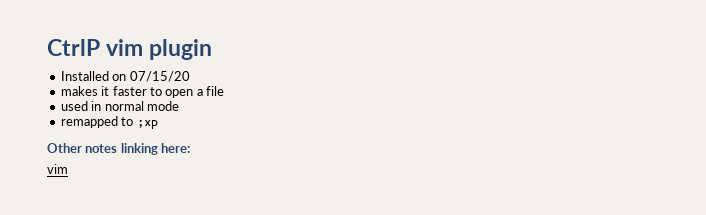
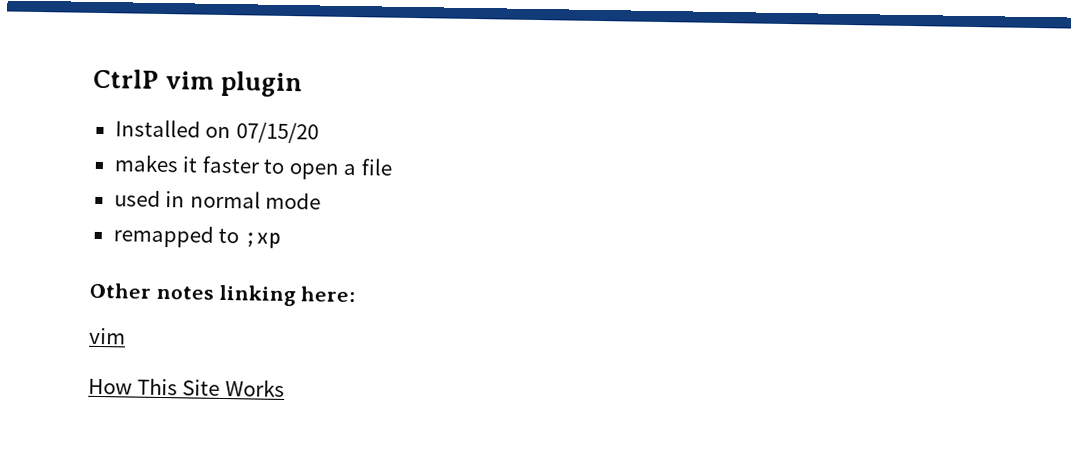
+ How This Site Works

